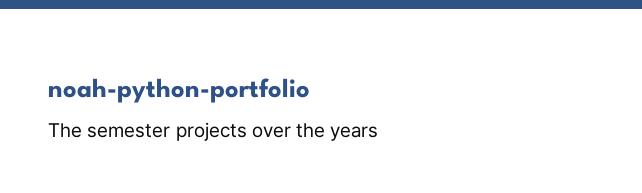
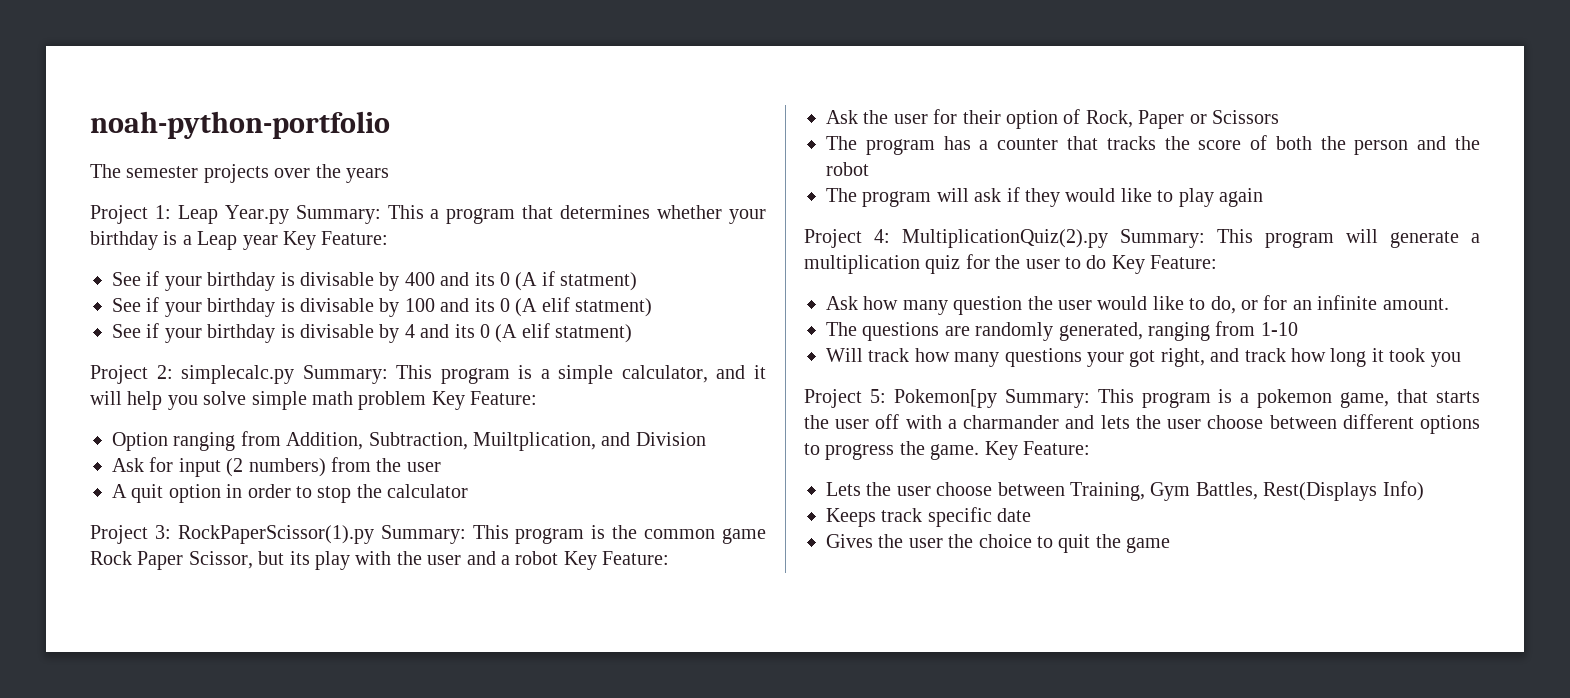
+ Project 1: Leap Year.py Summary: This a program that determines whether your birthday is a Leap year Key Feature:
+ See if your birthday is divisable by 400 and its 0 (A if statment)
+ See if your birthday is divisable by 100 and its 0 (A elif statment)
+ See if your birthday is divisable by 4 and its 0 (A elif statment)
+ Project 2: simplecalc.py Summary: This program is a simple calculator, and it will help you solve simple math problem Key Feature:
+ Option ranging from Addition, Subtraction, Muiltplication, and Division
+ Ask for input (2 numbers) from the user
+ A quit option in order to stop the calculator
+ Project 3: RockPaperScissor(1).py Summary: This program is the common game Rock Paper Scissor, but its play with the user and a robot Key Feature:
+ Ask the user for their option of Rock, Paper or Scissors
+ The program has a counter that tracks the score of both the person and the robot
+ The program will ask if they would like to play again
+ Project 4: MultiplicationQuiz(2).py Summary: This program will generate a multiplication quiz for the user to do Key Feature:
+ Ask how many question the user would like to do, or for an infinite amount.
+ The questions are randomly generated, ranging from 1-10
+ Will track how many questions your got right, and track how long it took you
+ Project 5: Pokemon[py Summary: This program is a pokemon game, that starts the user off with a charmander and lets the user choose between different options to progress the game. Key Feature:
+ Lets the user choose between Training, Gym Battles, Rest(Displays Info)
+ Keeps track specific date
+ Gives the user the choice to quit the game

